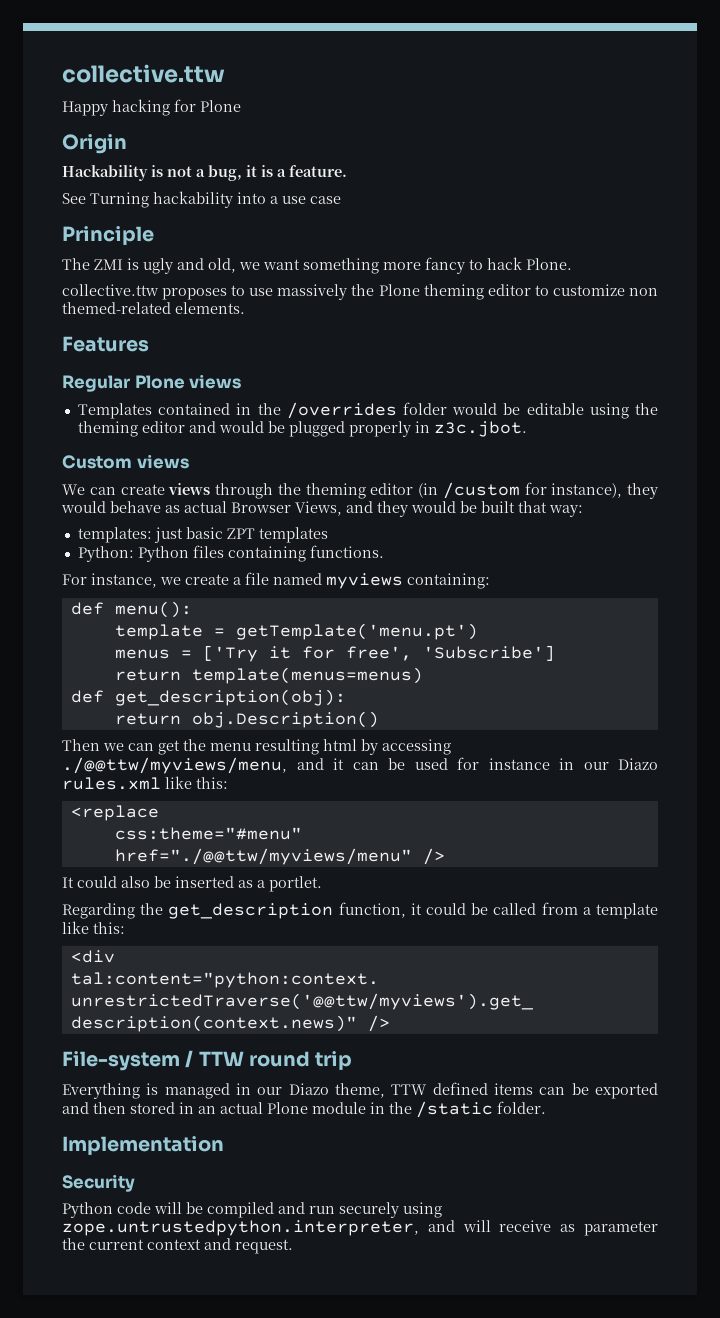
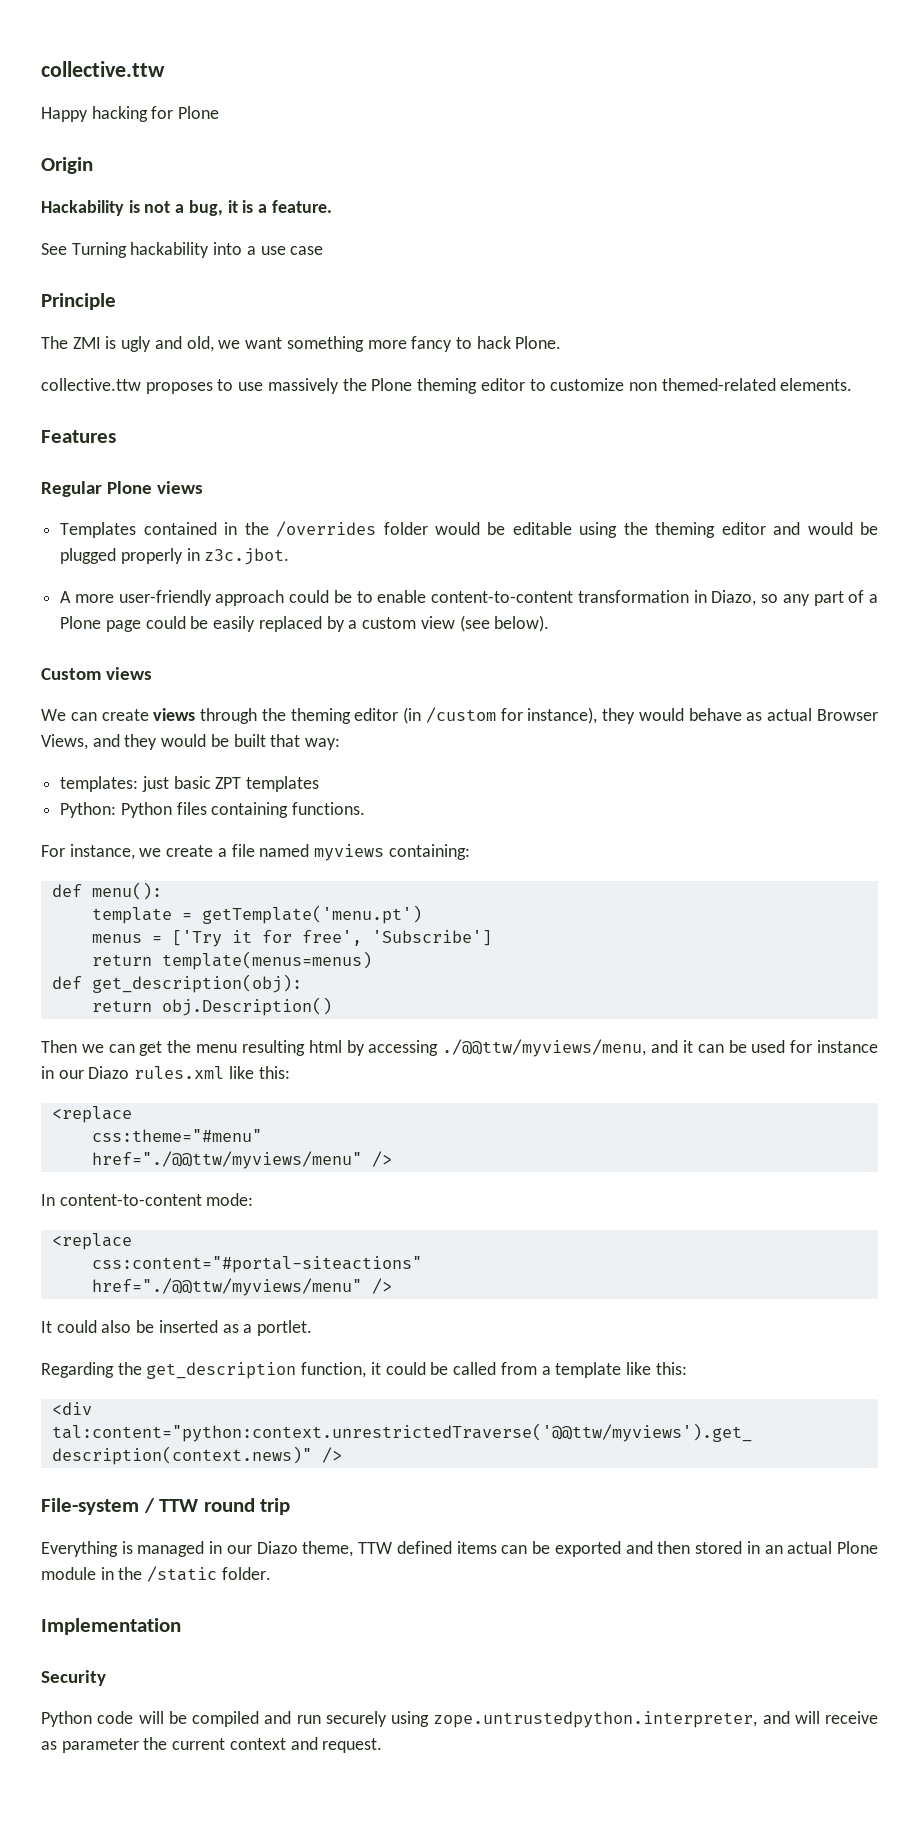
+ A more user-friendly approach could be to enable content-to-content transformation in Diazo, so any part of a Plone page could be easily replaced by a custom view (see below).
+ In content-to-content mode:
+ <replace
+ css:content="#portal-siteactions"
+ href="./@@ttw/myviews/menu" />

